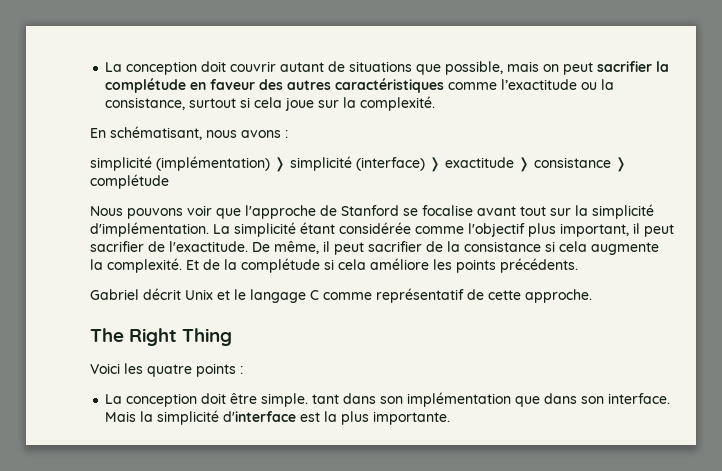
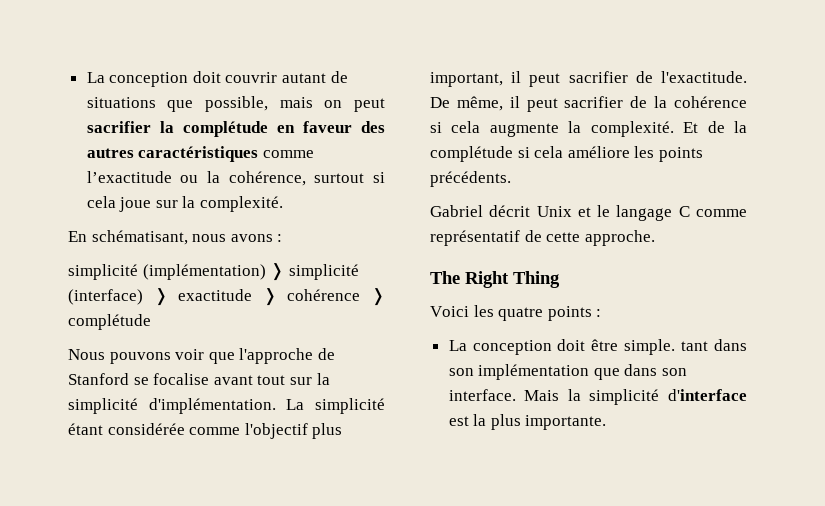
- La conception doit couvrir autant de situations que possible, mais on peut sacrifier la complétude en faveur des autres caractéristiques comme l’exactitude ou la consistance, surtout si cela joue sur la complexité.
+ La conception doit couvrir autant de situations que possible, mais on peut sacrifier la complétude en faveur des autres caractéristiques comme l’exactitude ou la cohérence, surtout si cela joue sur la complexité.
- simplicité (implémentation) ❭ simplicité (interface) ❭ exactitude ❭ consistance ❭ complétude
+ simplicité (implémentation) ❭ simplicité (interface) ❭ exactitude ❭ cohérence ❭ complétude
- De même, il peut sacrifier de la consistance si cela augmente la complexité.
+ De même, il peut sacrifier de la cohérence si cela augmente la complexité.

